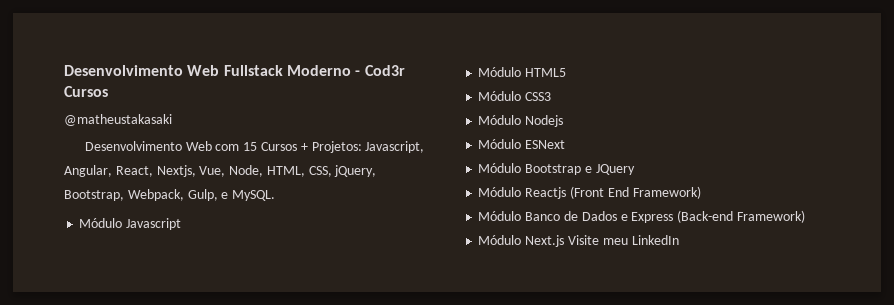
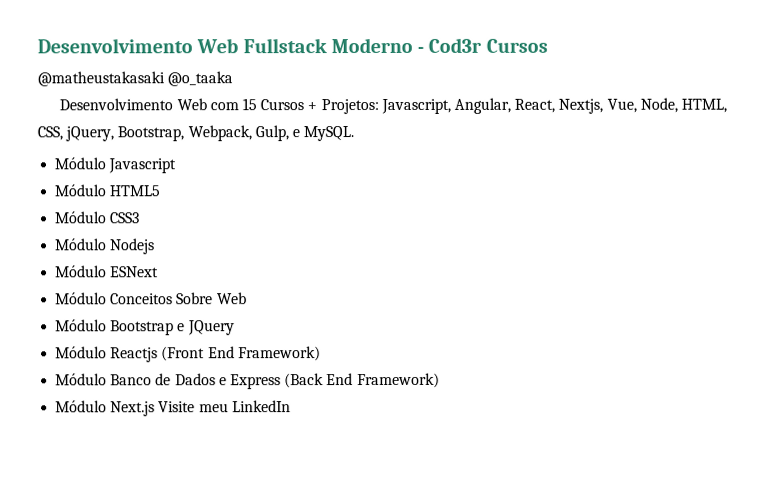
- @matheustakasaki
+ @matheustakasaki @o_taaka
+ Módulo Conceitos Sobre Web
- Módulo Banco de Dados e Express (Back-end Framework)
+ Módulo Banco de Dados e Express (Back End Framework)

